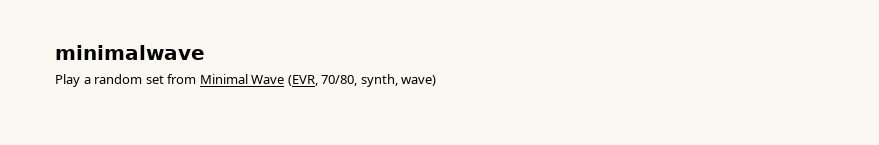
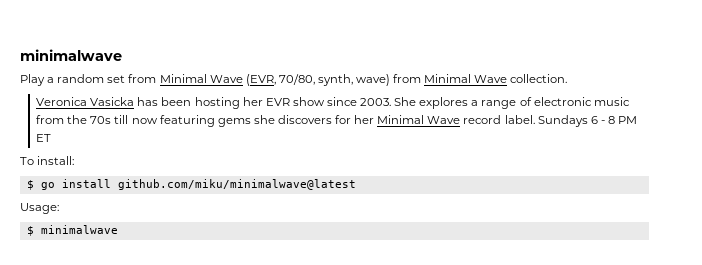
- Play a random set from Minimal Wave (EVR, 70/80, synth, wave)
+ Play a random set from Minimal Wave (EVR, 70/80, synth, wave) from Minimal Wave collection.
+ Veronica Vasicka has been hosting her EVR show since 2003. She explores a range of electronic music from the 70s till now featuring gems she discovers for her Minimal Wave record label. Sundays 6 - 8 PM ET
+ To install:
+ $ go install github.com/miku/minimalwave@latest
+ Usage:
+ $ minimalwave

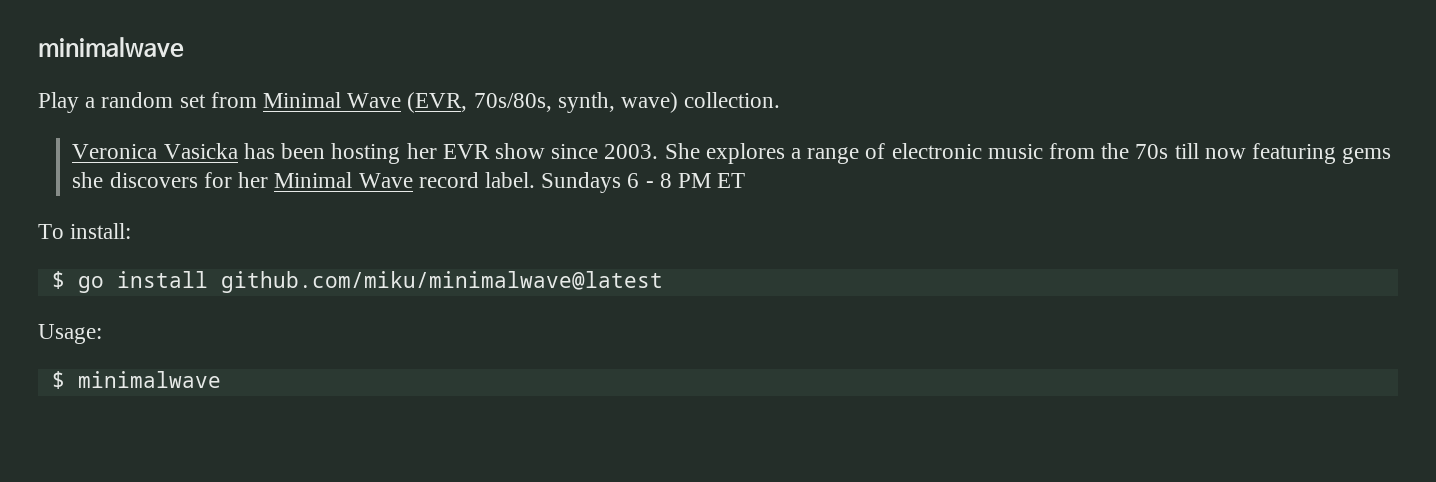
- Play a random set from Minimal Wave (EVR, 70/80, synth, wave) from Minimal Wave collection.
+ Play a random set from Minimal Wave (EVR, 70s/80s, synth, wave) collection.

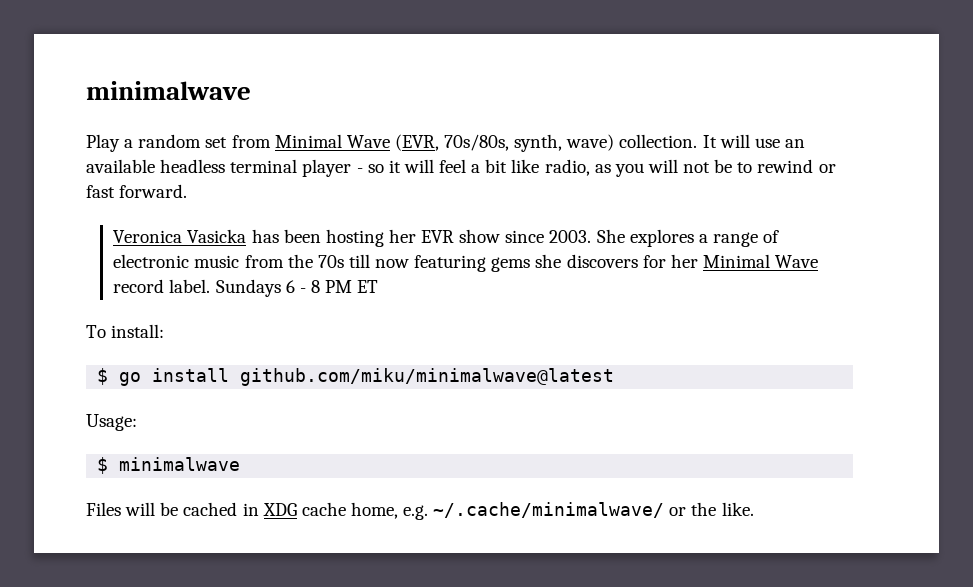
+ It will use an available headless terminal player - so it will feel a bit like radio, as you will not be to rewind or fast forward.
+ Files will be cached in XDG cache home, e.g. ~/.cache/minimalwave/ or the like.

